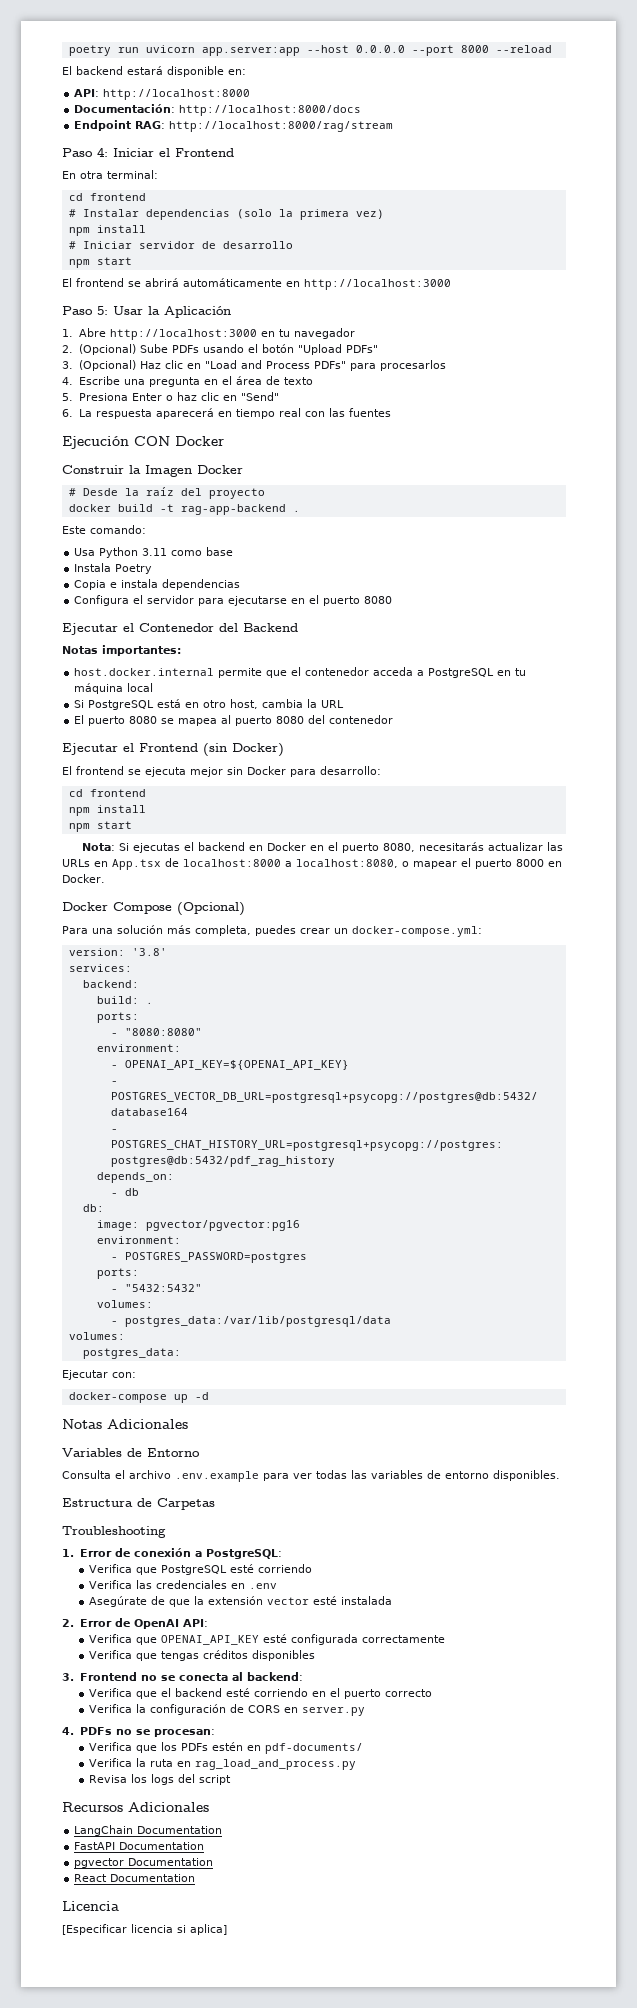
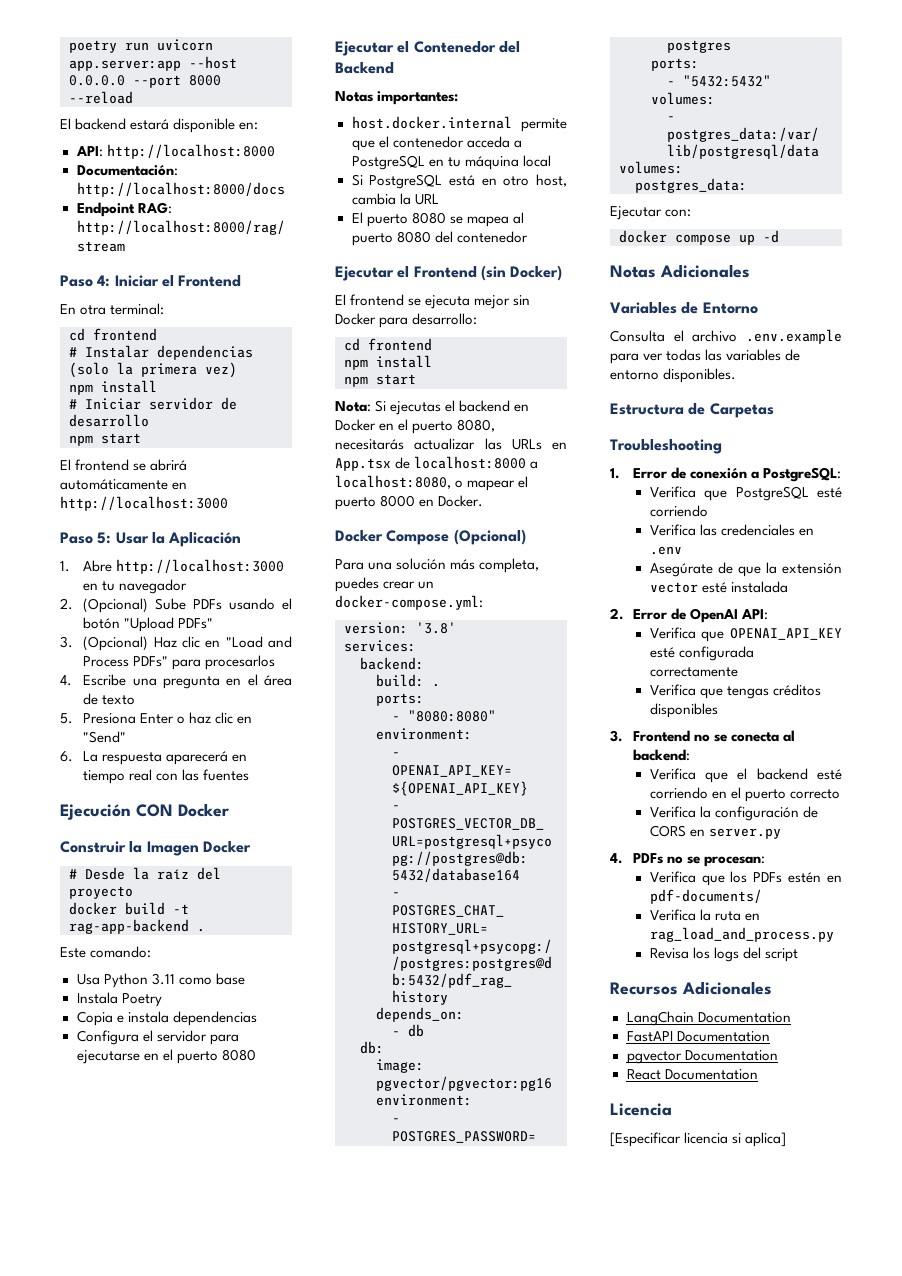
- docker-compose up -d
+ docker compose up -d

